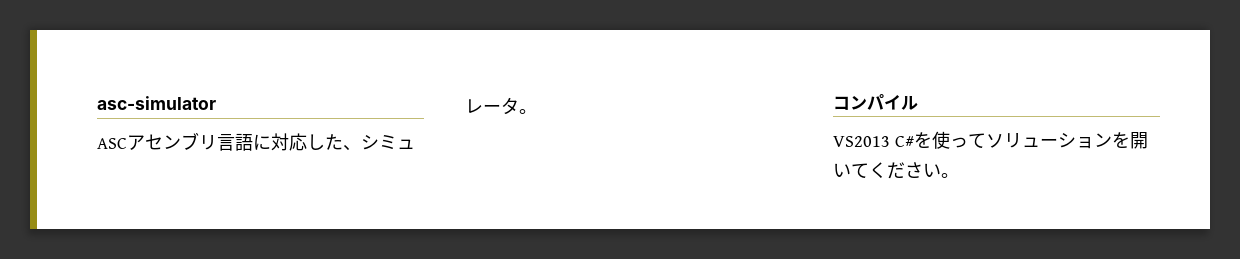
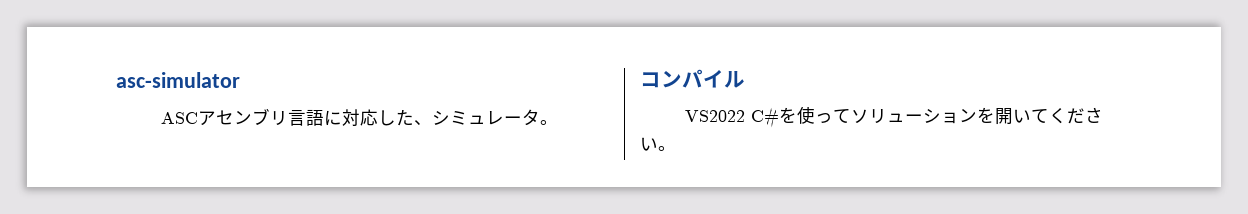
- VS2013 C#を使ってソリューションを開いてください。
+ VS2022 C#を使ってソリューションを開いてください。

